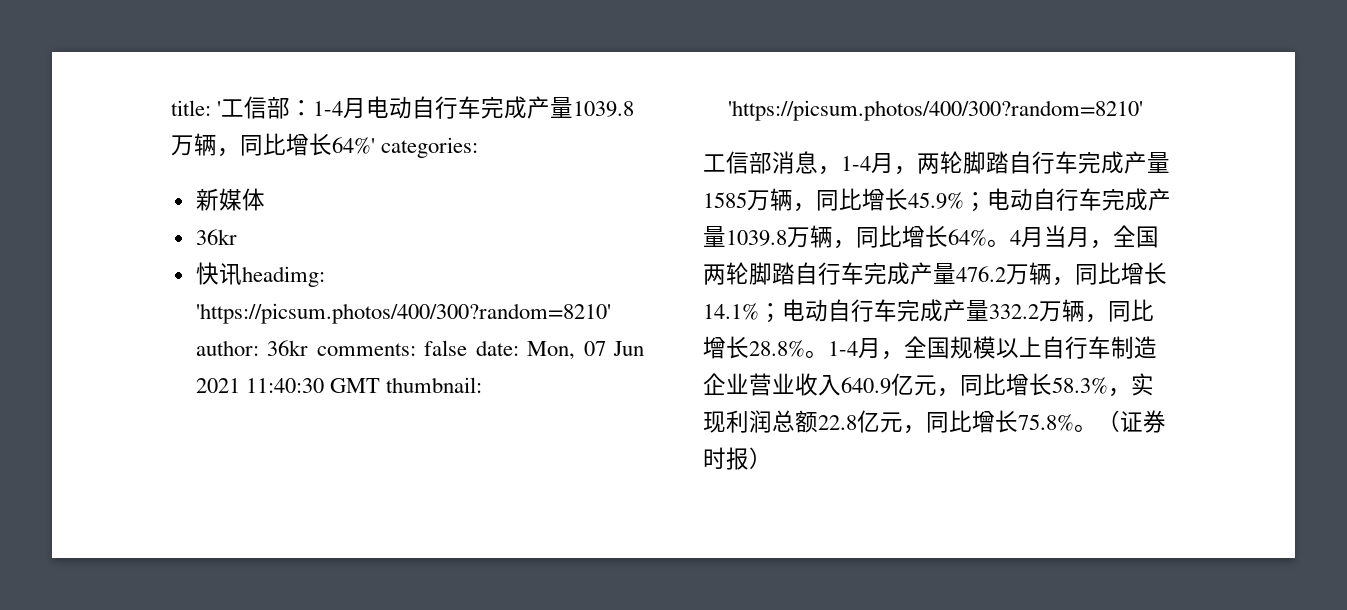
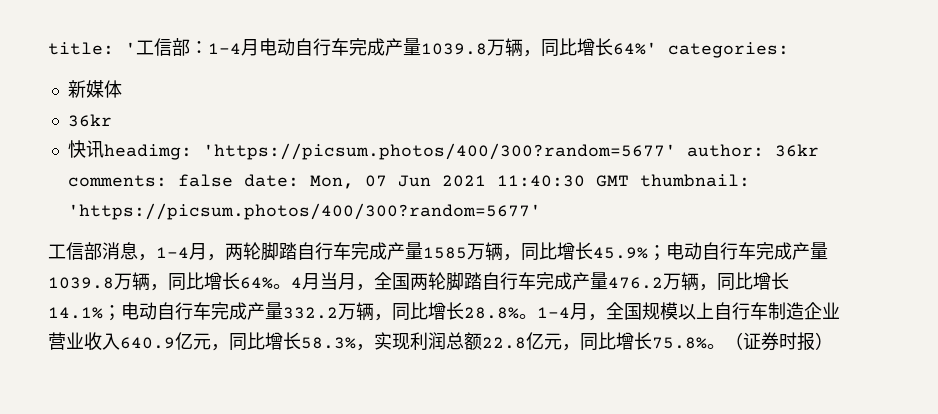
- 快讯headimg: 'https://picsum.photos/400/300?random=8210' author: 36kr comments: false date: Mon, 07 Jun 2021 11:40:30 GMT thumbnail: 'https://picsum.photos/400/300?random=8210'
+ 快讯headimg: 'https://picsum.photos/400/300?random=5677' author: 36kr comments: false date: Mon, 07 Jun 2021 11:40:30 GMT thumbnail: 'https://picsum.photos/400/300?random=5677'

